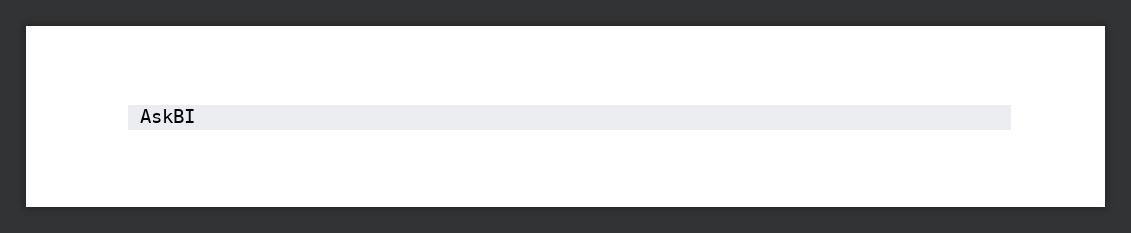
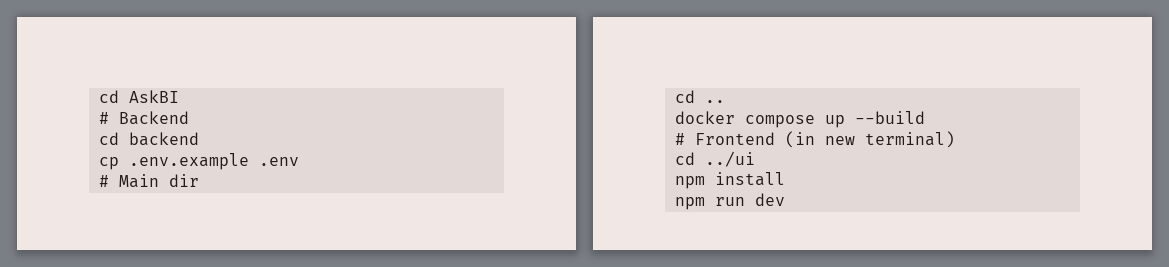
- AskBI
+ cd AskBI
+ # Backend
+ cd backend
+ cp .env.example .env
+ # Main dir
+ cd ..
+ docker compose up --build
+ # Frontend (in new terminal)
+ cd ../ui
+ npm install
+ npm run dev

